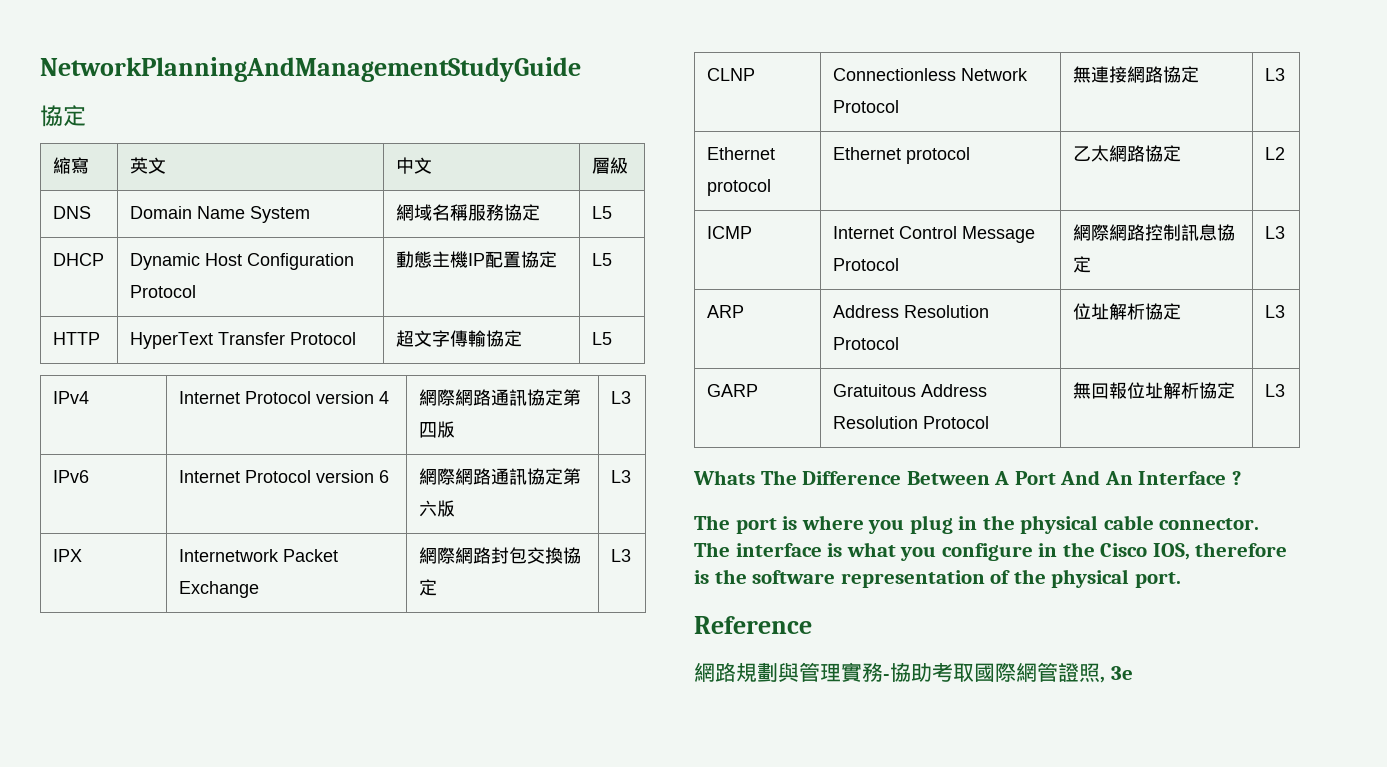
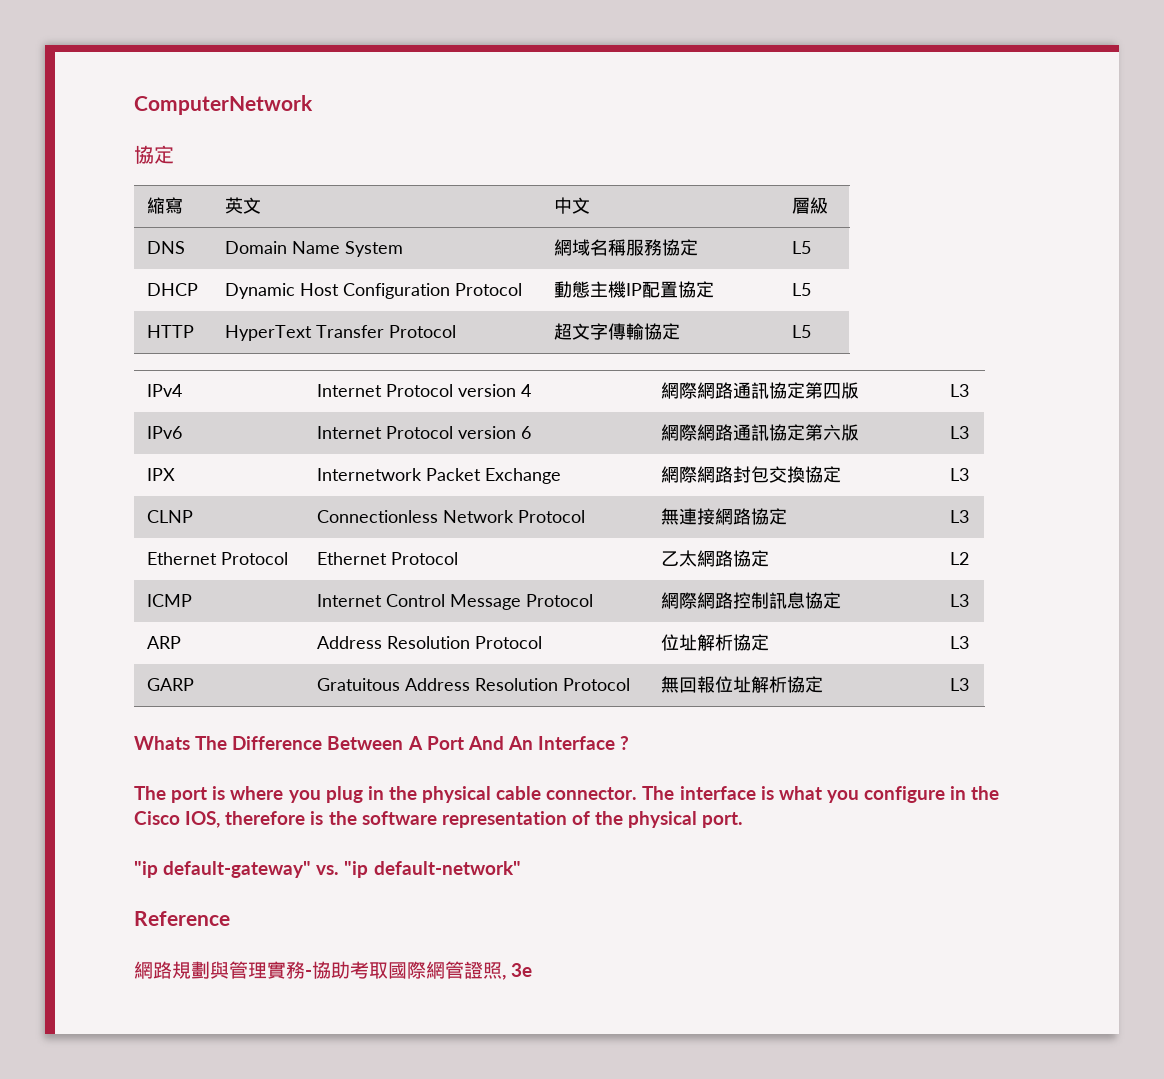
- NetworkPlanningAndManagementStudyGuide
+ ComputerNetwork
- Ethernet protocol | Ethernet protocol | 乙太網路協定 | L2
+ Ethernet Protocol | Ethernet Protocol | 乙太網路協定 | L2
+ "ip default-gateway" vs. "ip default-network"

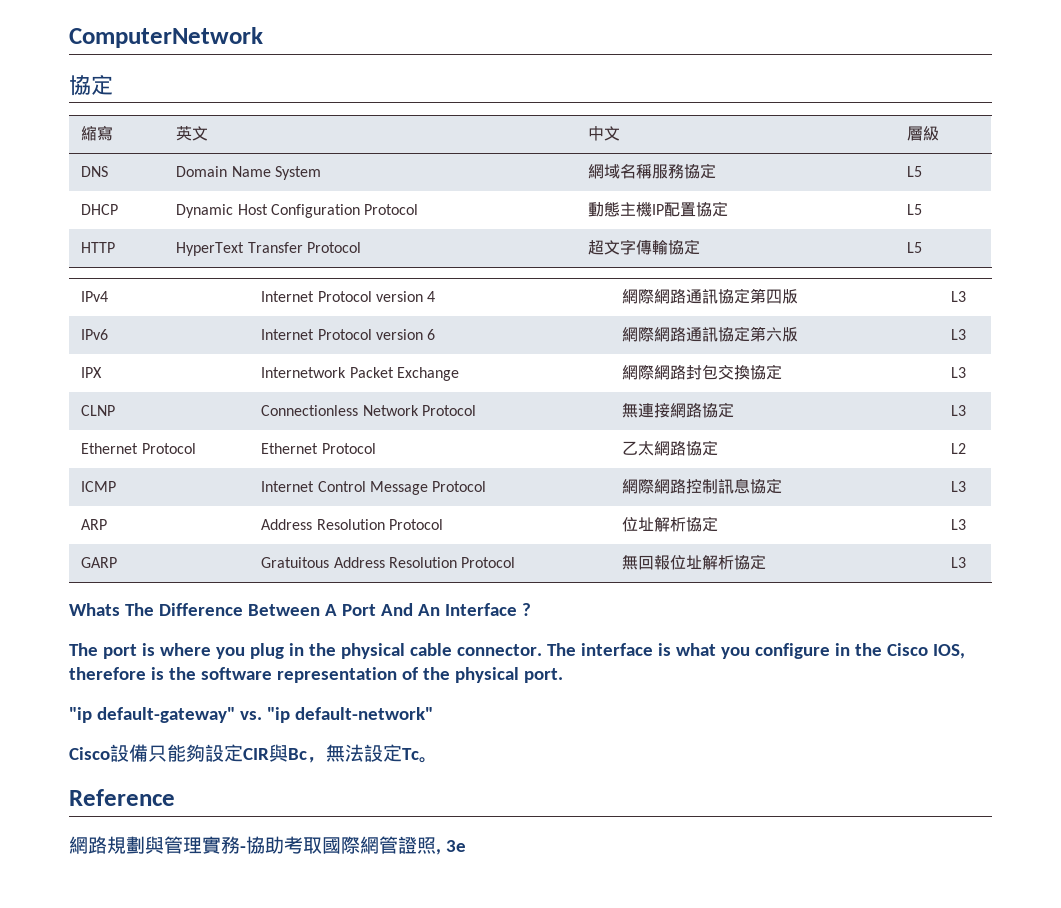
+ Cisco設備只能夠設定CIR與Bc，無法設定Tc。

